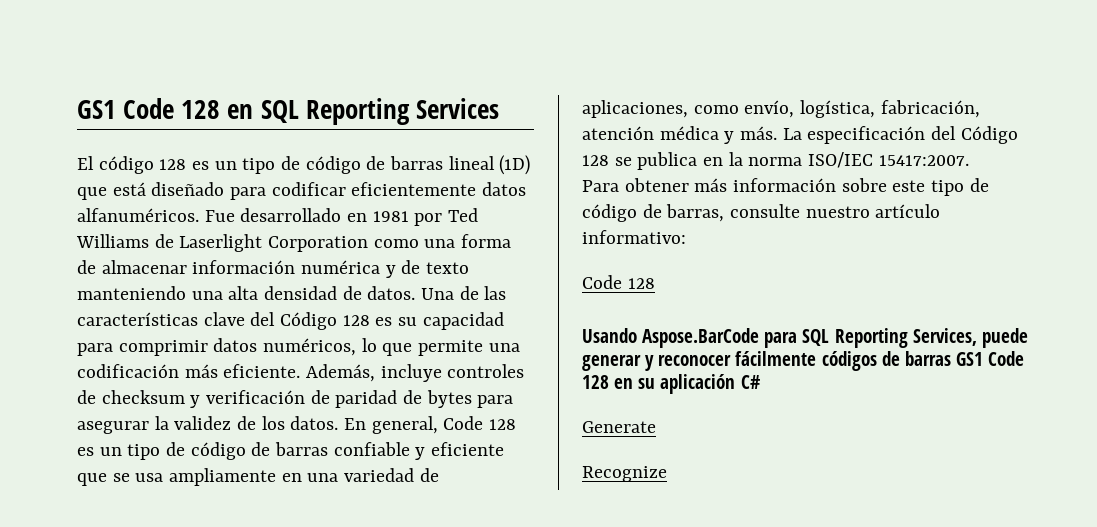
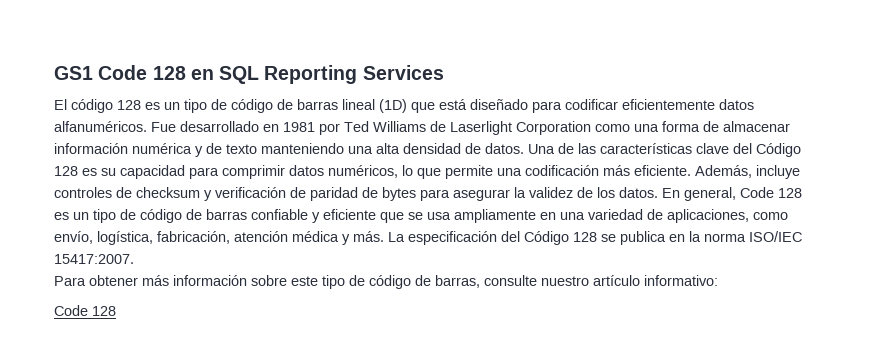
- Usando Aspose.BarCode para SQL Reporting Services, puede generar y reconocer fácilmente códigos de barras GS1 Code 128 en su aplicación C#
- Generate
- Recognize

